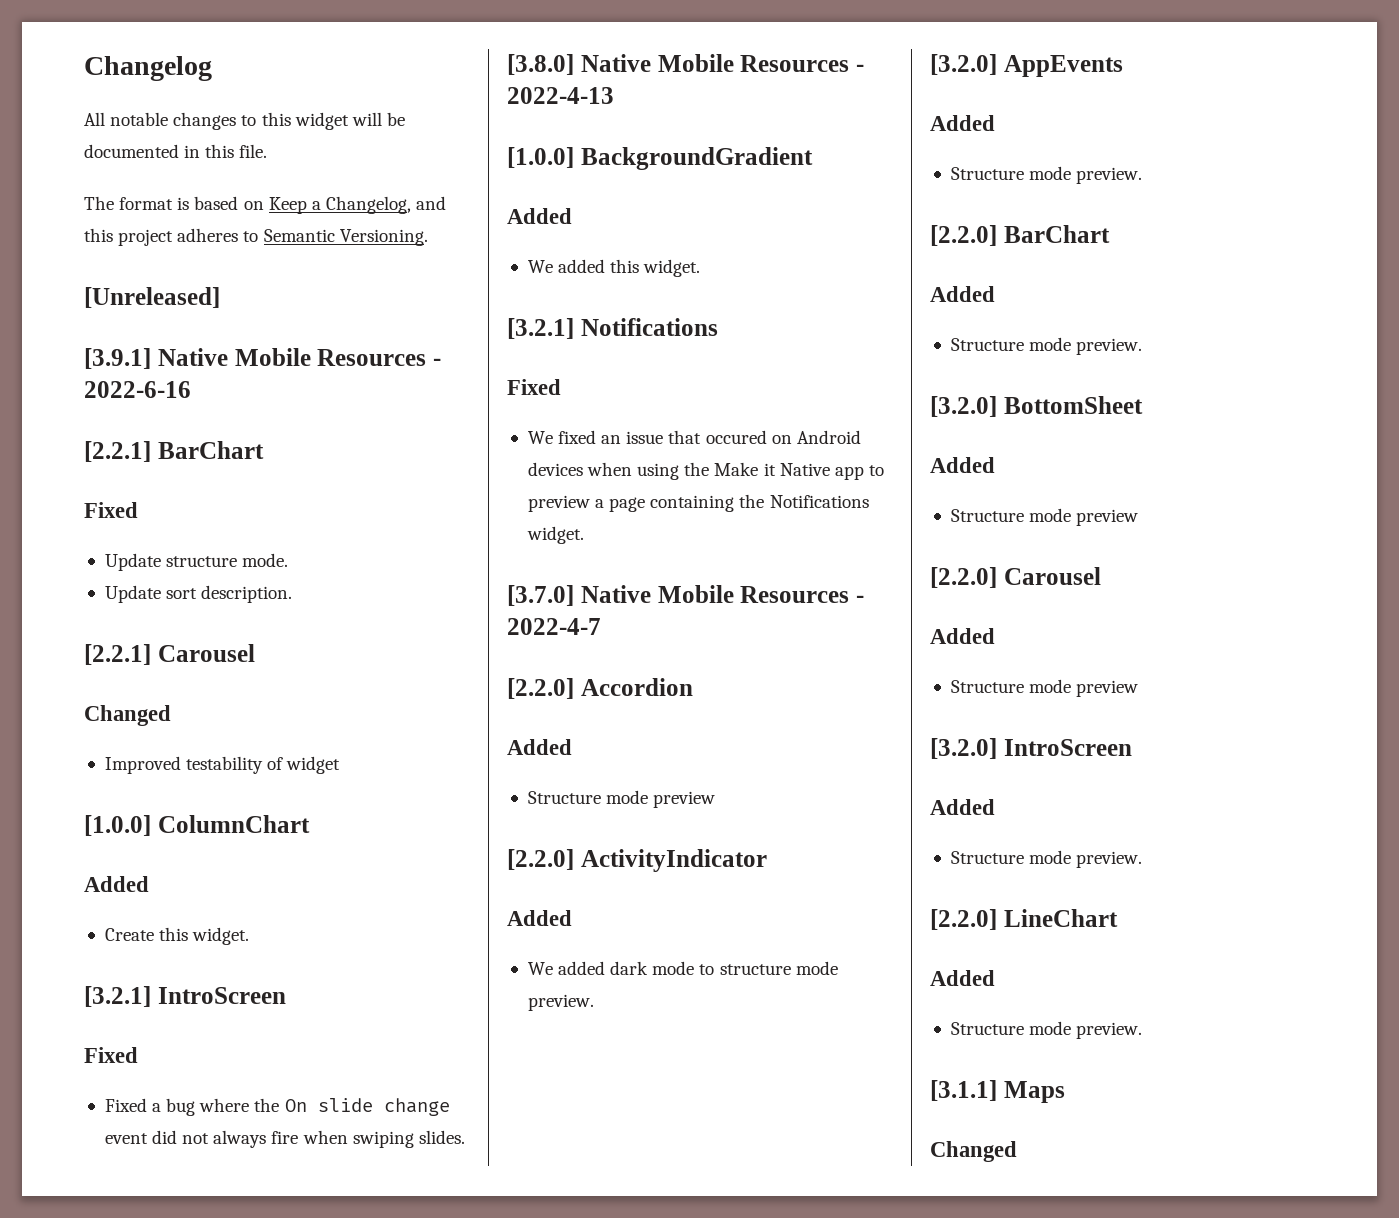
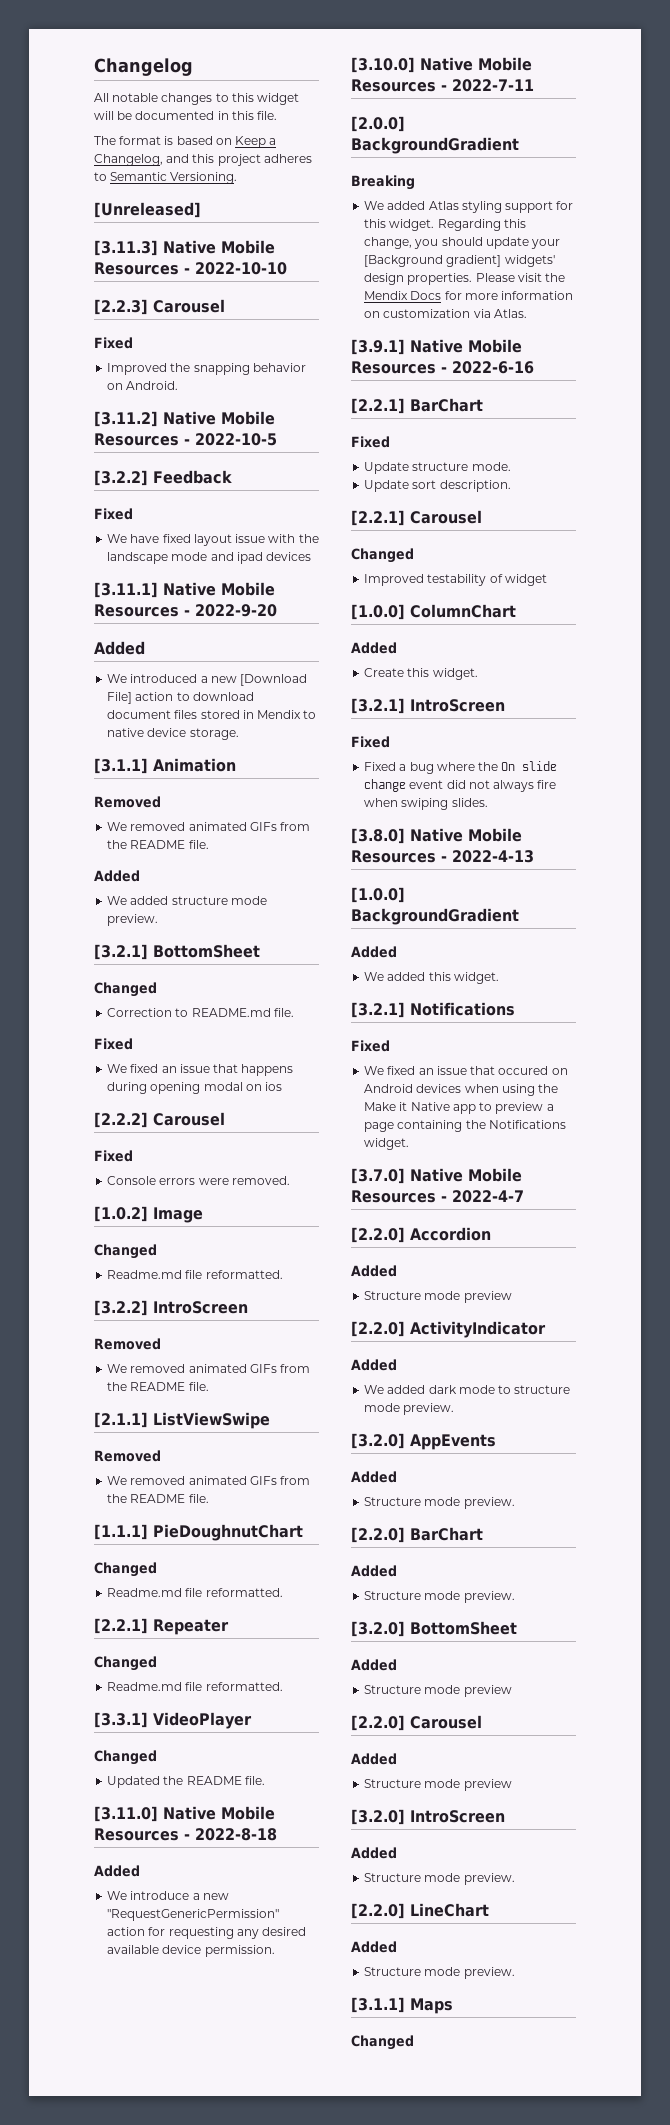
+ [3.11.3] Native Mobile Resources - 2022-10-10
+ [2.2.3] Carousel
+ Fixed
+ Improved the snapping behavior on Android.
+ [3.11.2] Native Mobile Resources - 2022-10-5
+ [3.2.2] Feedback
+ Fixed
+ We have fixed layout issue with the landscape mode and ipad devices
+ [3.11.1] Native Mobile Resources - 2022-9-20
+ Added
+ We introduced a new [Download File] action to download document files stored in Mendix to native device storage.
+ [3.1.1] Animation
+ Removed
+ We removed animated GIFs from the README file.
+ Added
+ We added structure mode preview.
+ [3.2.1] BottomSheet
+ Changed
+ Correction to README.md file.
+ Fixed
+ We fixed an issue that happens during opening modal on ios
+ [2.2.2] Carousel
+ Fixed
+ Console errors were removed.
+ [1.0.2] Image
+ Changed
+ Readme.md file reformatted.
+ [3.2.2] IntroScreen
+ Removed
+ We removed animated GIFs from the README file.
+ [2.1.1] ListViewSwipe
+ Removed
+ We removed animated GIFs from the README file.
+ [1.1.1] PieDoughnutChart
+ Changed
+ Readme.md file reformatted.
+ [2.2.1] Repeater
+ Changed
+ Readme.md file reformatted.
+ [3.3.1] VideoPlayer
+ Changed
+ Updated the README file.
+ [3.11.0] Native Mobile Resources - 2022-8-18
+ Added
+ We introduce a new "RequestGenericPermission" action for requesting any desired available device permission.
+ [3.10.0] Native Mobile Resources - 2022-7-11
+ [2.0.0] BackgroundGradient
+ Breaking
+ We added Atlas styling support for this widget. Regarding this change, you should update your [Background gradient] widgets' design properties. Please visit the Mendix Docs for more information on customization via Atlas.

